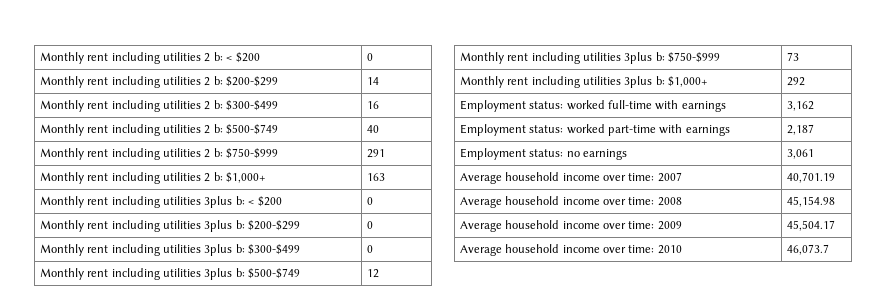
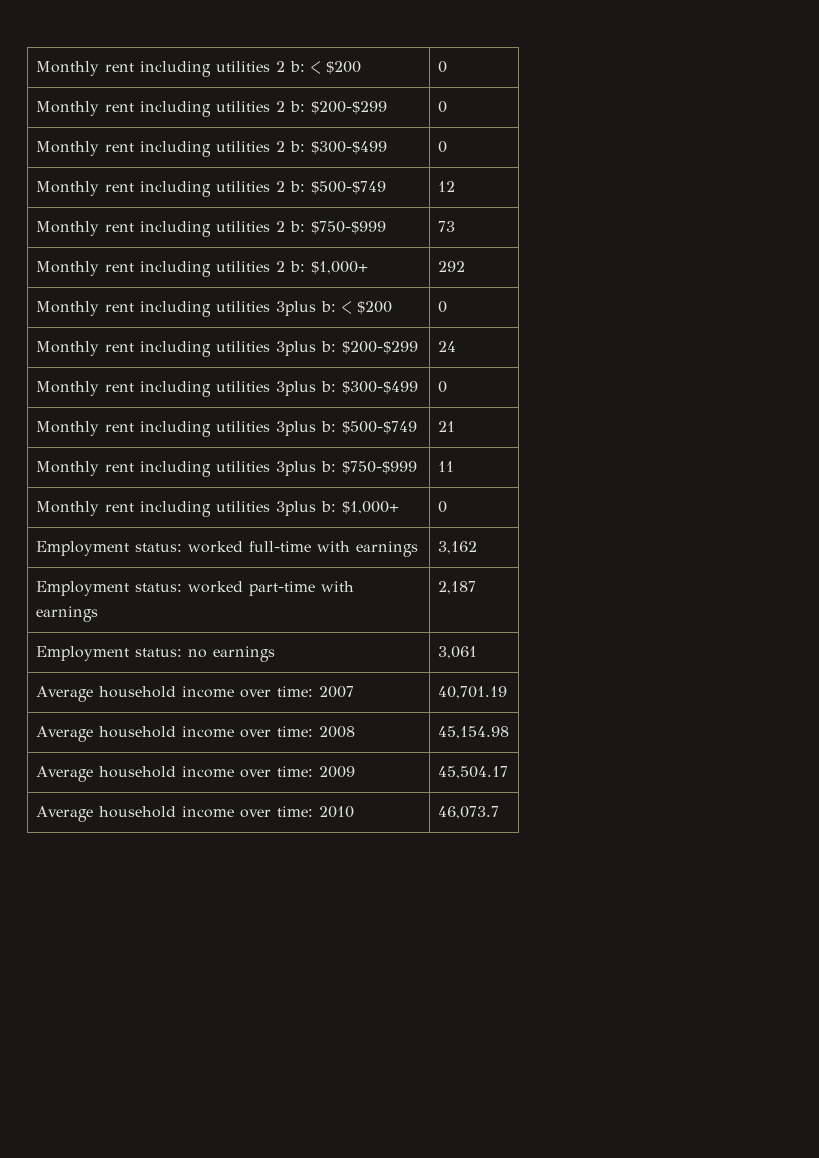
- Monthly rent including utilities 2 b: $200-$299 | 14
+ Monthly rent including utilities 2 b: $200-$299 | 0
- Monthly rent including utilities 2 b: $300-$499 | 16
+ Monthly rent including utilities 2 b: $300-$499 | 0
- Monthly rent including utilities 2 b: $500-$749 | 40
+ Monthly rent including utilities 2 b: $500-$749 | 12
- Monthly rent including utilities 2 b: $750-$999 | 291
+ Monthly rent including utilities 2 b: $750-$999 | 73
- Monthly rent including utilities 2 b: $1,000+ | 163
+ Monthly rent including utilities 2 b: $1,000+ | 292
- Monthly rent including utilities 3plus b: $200-$299 | 0
+ Monthly rent including utilities 3plus b: $200-$299 | 24
- Monthly rent including utilities 3plus b: $500-$749 | 12
+ Monthly rent including utilities 3plus b: $500-$749 | 21
- Monthly rent including utilities 3plus b: $750-$999 | 73
+ Monthly rent including utilities 3plus b: $750-$999 | 11
- Monthly rent including utilities 3plus b: $1,000+ | 292
+ Monthly rent including utilities 3plus b: $1,000+ | 0

